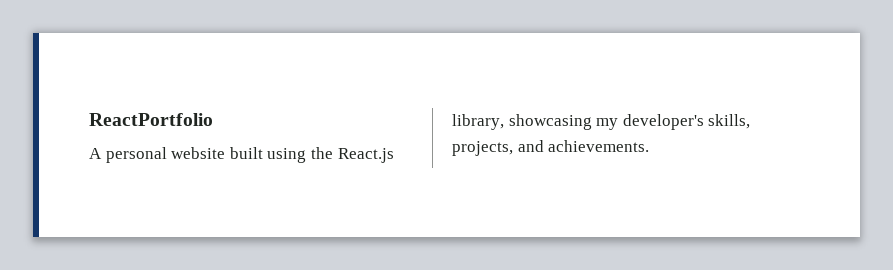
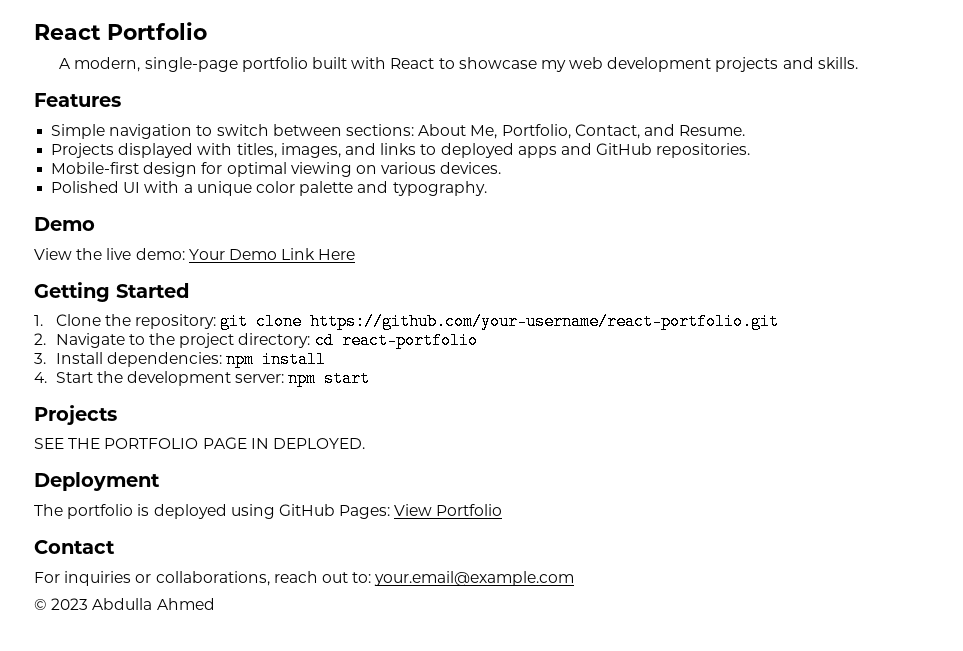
- ReactPortfolio
+ React Portfolio
- A personal website built using the React.js library, showcasing my developer's skills, projects, and achievements.
+ A modern, single-page portfolio built with React to showcase my web development projects and skills.
+ Features
+ Simple navigation to switch between sections: About Me, Portfolio, Contact, and Resume.
+ Projects displayed with titles, images, and links to deployed apps and GitHub repositories.
+ Mobile-first design for optimal viewing on various devices.
+ Polished UI with a unique color palette and typography.
+ Demo
+ View the live demo: Your Demo Link Here
+ Getting Started
+ 1. Clone the repository: git clone https://github.com/your-username/react-portfolio.git
+ 2. Navigate to the project directory: cd react-portfolio
+ 3. Install dependencies: npm install
+ 4. Start the development server: npm start
+ Projects
+ SEE THE PORTFOLIO PAGE IN DEPLOYED.
+ Deployment
+ The portfolio is deployed using GitHub Pages: View Portfolio
+ Contact
+ For inquiries or collaborations, reach out to: your.email@example.com
+ © 2023 Abdulla Ahmed

